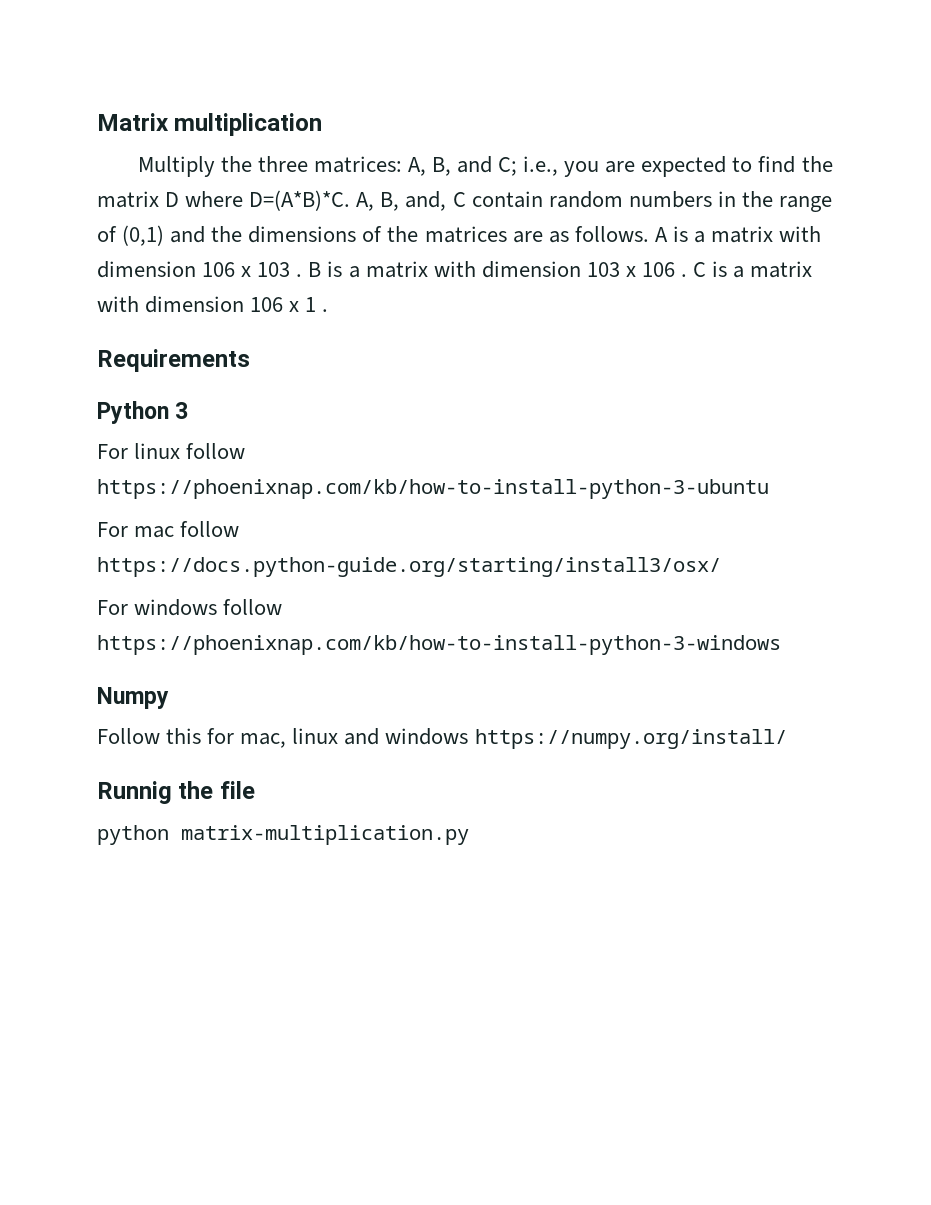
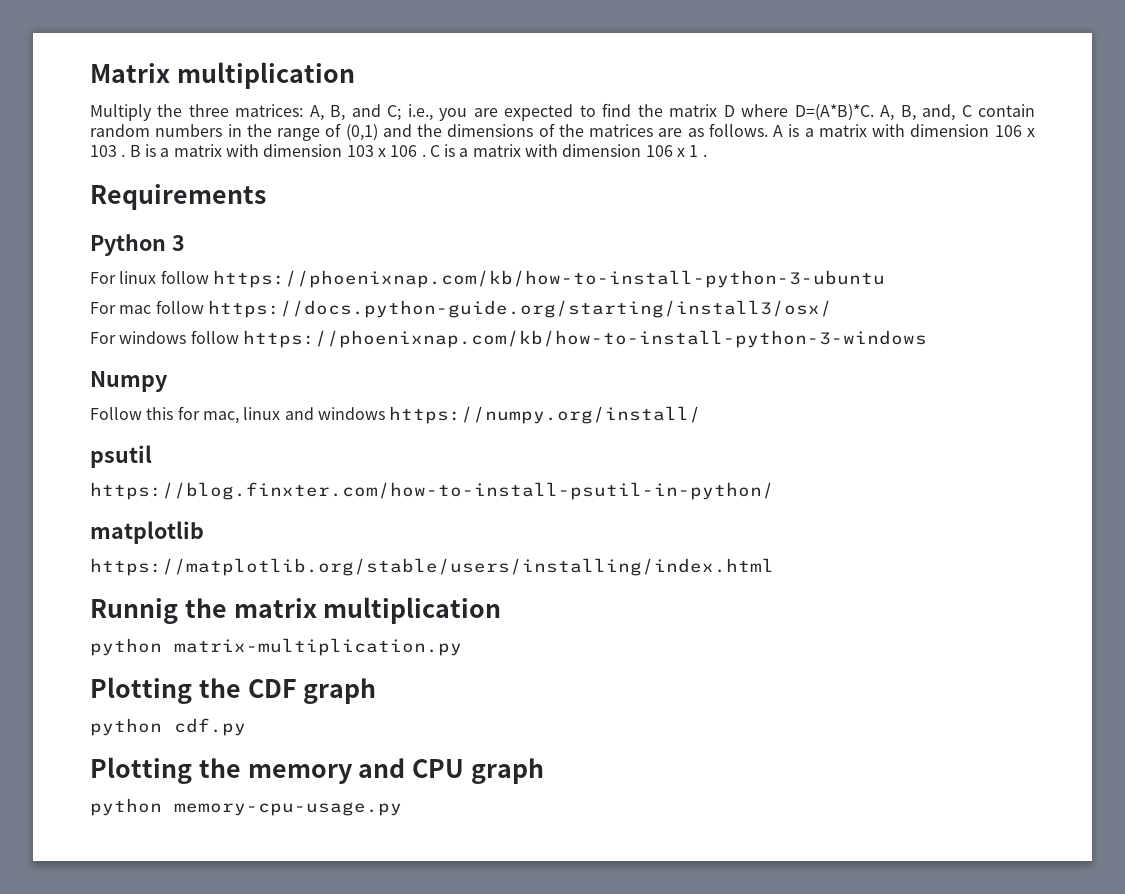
+ psutil
+ https://blog.finxter.com/how-to-install-psutil-in-python/
+ matplotlib
+ https://matplotlib.org/stable/users/installing/index.html
- Runnig the file
+ Runnig the matrix multiplication
+ Plotting the CDF graph
+ python cdf.py
+ Plotting the memory and CPU graph
+ python memory-cpu-usage.py

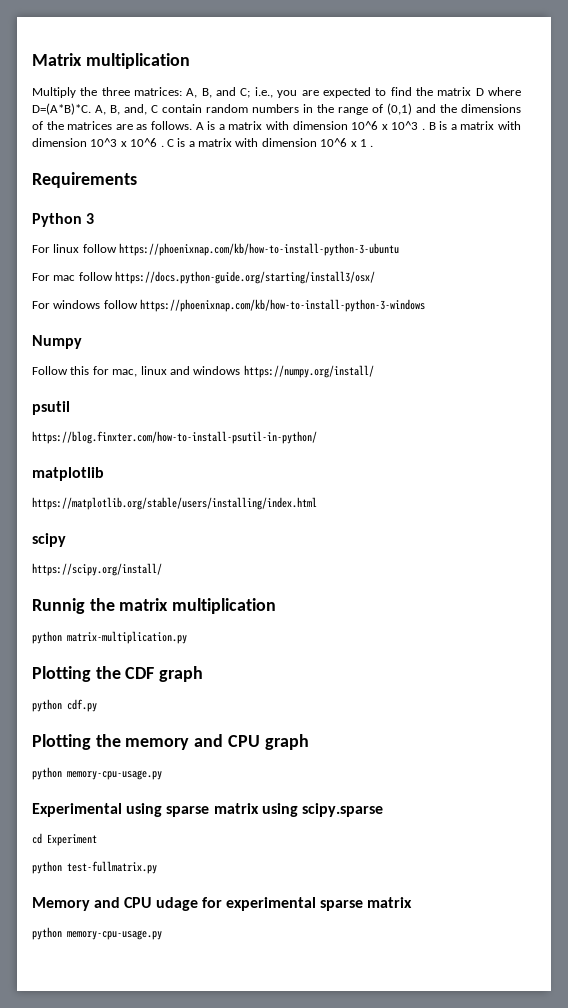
- A is a matrix with dimension 106 x 103 .
+ A is a matrix with dimension 10^6 x 10^3 .
- B is a matrix with dimension 103 x 106 .
+ B is a matrix with dimension 10^3 x 10^6 .
- C is a matrix with dimension 106 x 1 .
+ C is a matrix with dimension 10^6 x 1 .
+ scipy
+ https://scipy.org/install/
+ Experimental using sparse matrix using scipy.sparse
+ cd Experiment
+ python test-fullmatrix.py
+ Memory and CPU udage for experimental sparse matrix
+ python memory-cpu-usage.py

